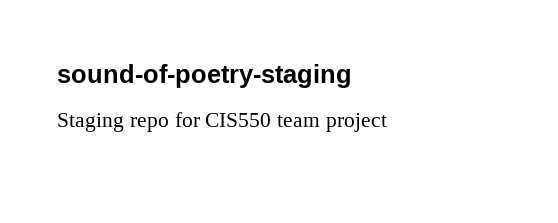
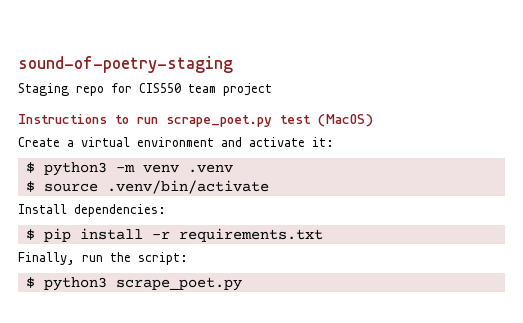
+ Instructions to run scrape_poet.py test (MacOS)
+ Create a virtual environment and activate it:
+ $ python3 -m venv .venv
+ $ source .venv/bin/activate
+ Install dependencies:
+ $ pip install -r requirements.txt
+ Finally, run the script:
+ $ python3 scrape_poet.py

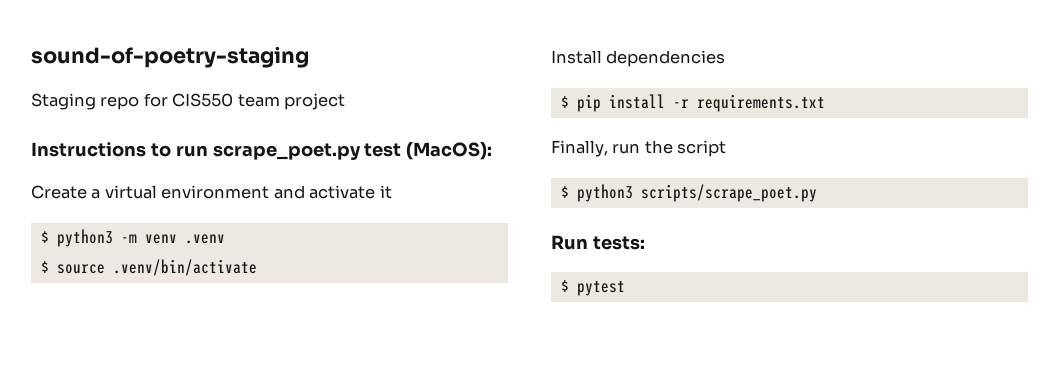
- Instructions to run scrape_poet.py test (MacOS)
+ Instructions to run scrape_poet.py test (MacOS):
- Create a virtual environment and activate it:
+ Create a virtual environment and activate it
- Install dependencies:
+ Install dependencies
- Finally, run the script:
- $ python3 scrape_poet.py
+ Finally, run the script
+ $ python3 scripts/scrape_poet.py
+ Run tests:
+ $ pytest

